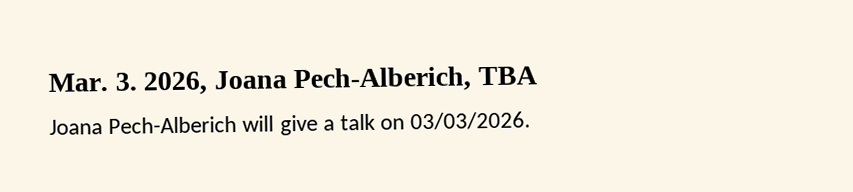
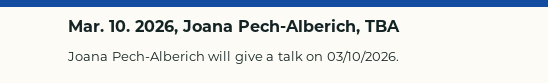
- Mar. 3. 2026, Joana Pech-Alberich, TBA
+ Mar. 10. 2026, Joana Pech-Alberich, TBA
- Joana Pech-Alberich will give a talk on 03/03/2026.
+ Joana Pech-Alberich will give a talk on 03/10/2026.

